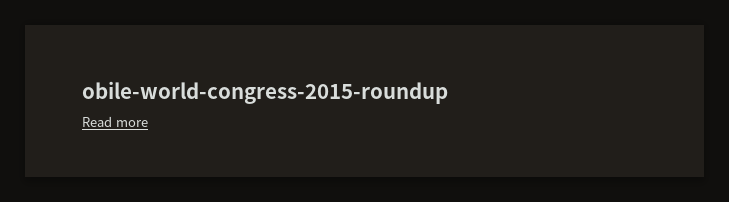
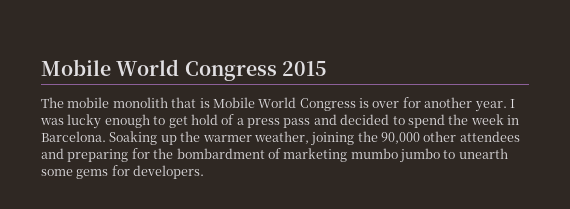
- obile-world-congress-2015-roundup
- Read more
+ Mobile World Congress 2015
+ The mobile monolith that is Mobile World Congress is over for another year. I was lucky enough to get hold of a press pass and decided to spend the week in Barcelona. Soaking up the warmer weather, joining the 90,000 other attendees and preparing for the bombardment of marketing mumbo jumbo to unearth some gems for developers.

